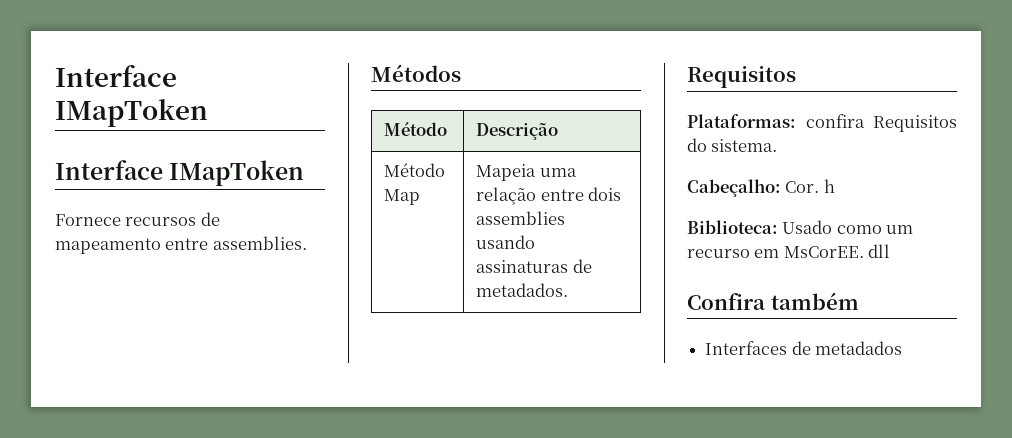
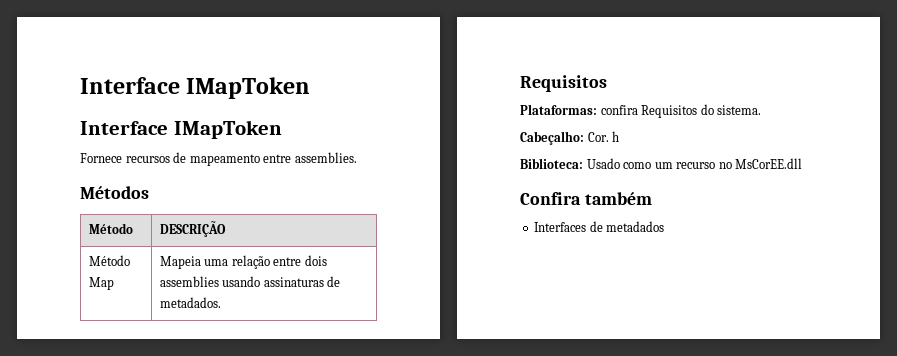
- Método | Descrição
+ Método | DESCRIÇÃO
- Biblioteca: Usado como um recurso em MsCorEE. dll
+ Biblioteca: Usado como um recurso no MsCorEE.dll

